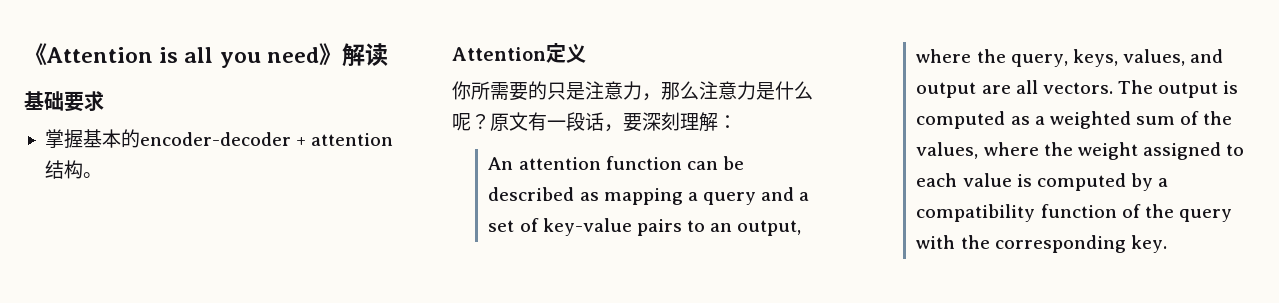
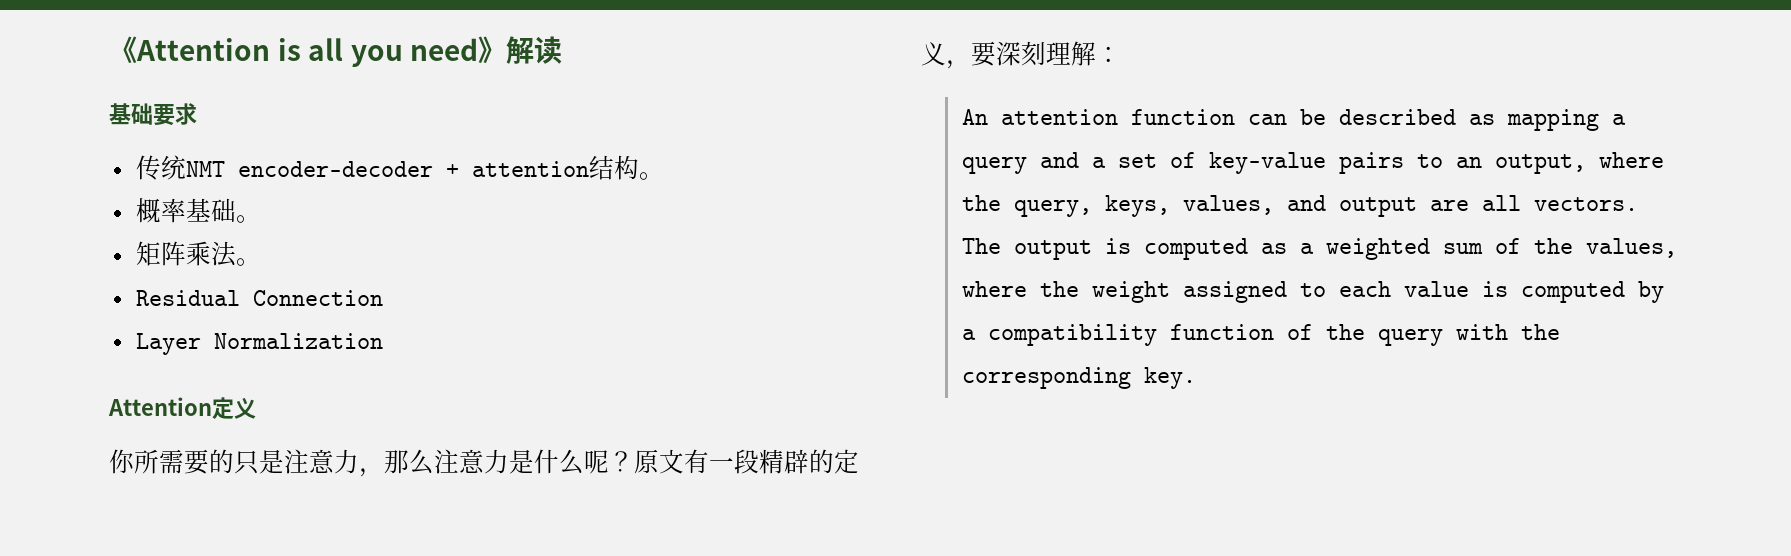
- 掌握基本的encoder-decoder + attention结构。
+ 传统NMT encoder-decoder + attention结构。
+ 概率基础。
+ 矩阵乘法。
+ Residual Connection
+ Layer Normalization
- 原文有一段话，要深刻理解：
+ 原文有一段精辟的定义，要深刻理解：

